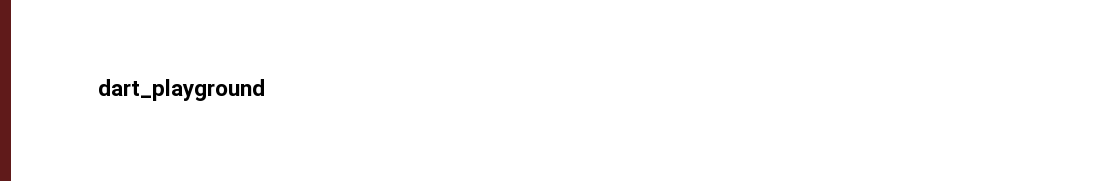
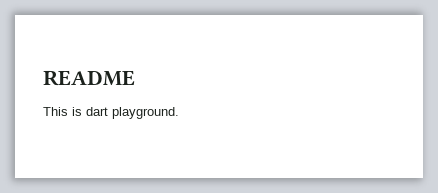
- dart_playground
+ README
+ This is dart playground.

